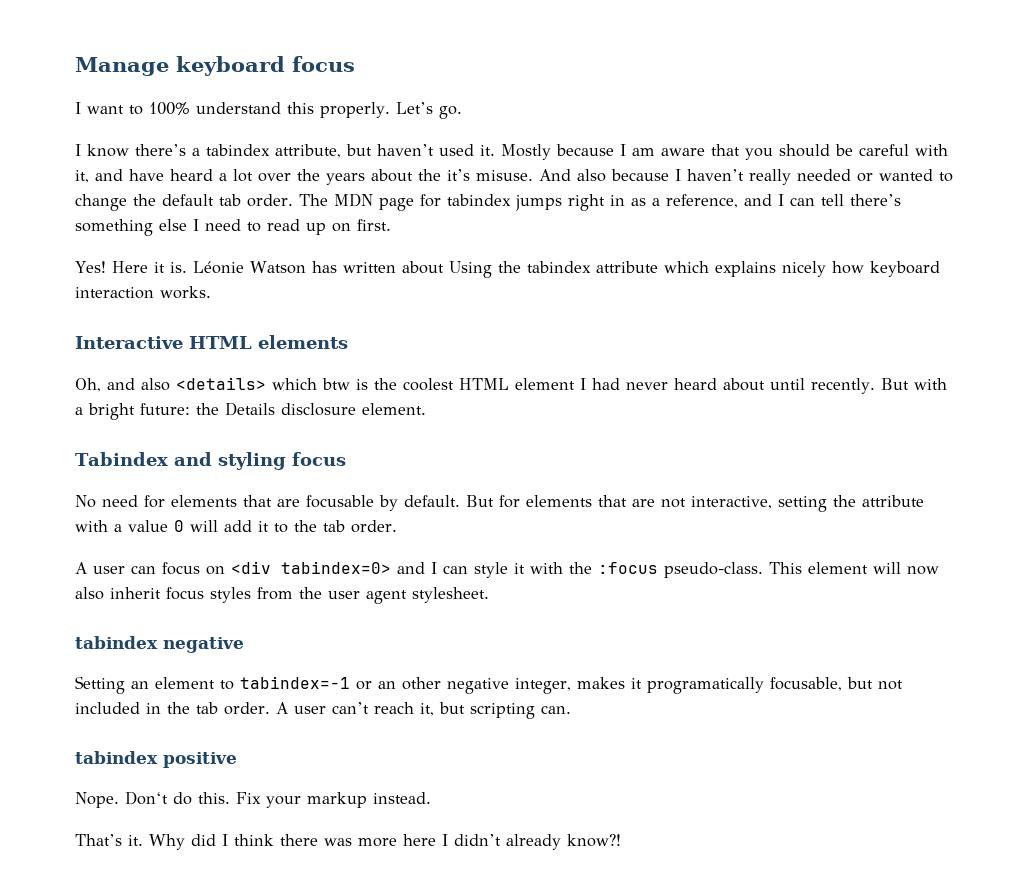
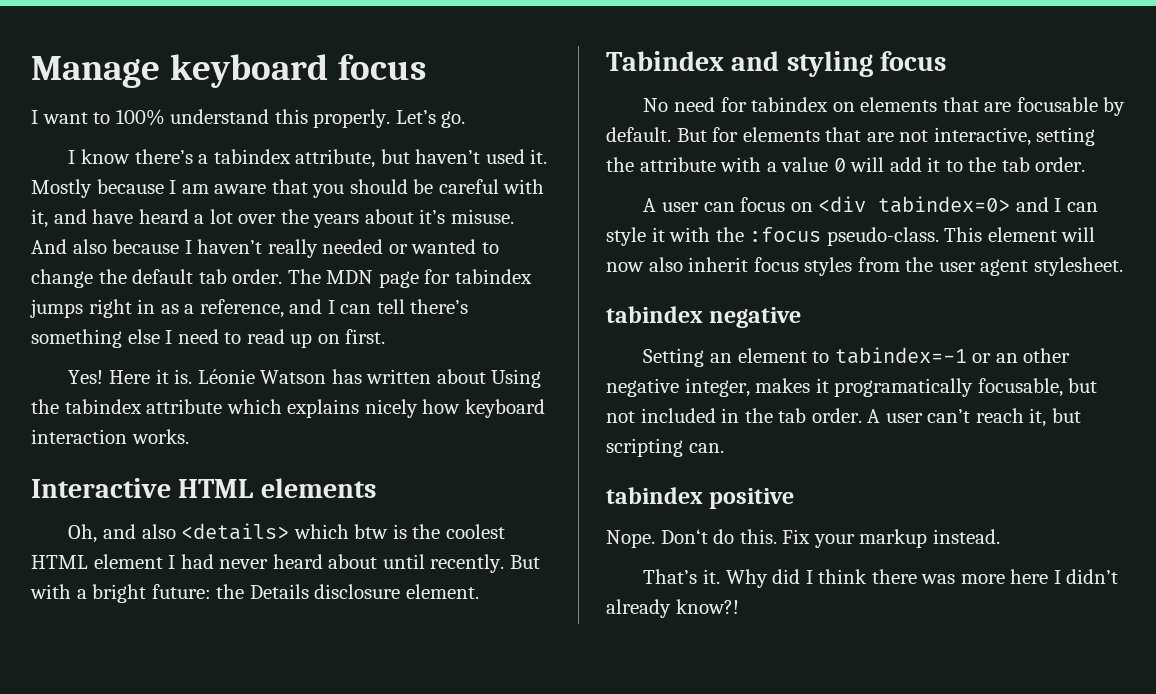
- Mostly because I am aware that you should be careful with it, and have heard a lot over the years about the it’s misuse.
+ Mostly because I am aware that you should be careful with it, and have heard a lot over the years about it’s misuse.
- No need for elements that are focusable by default.
+ No need for tabindex on elements that are focusable by default.

